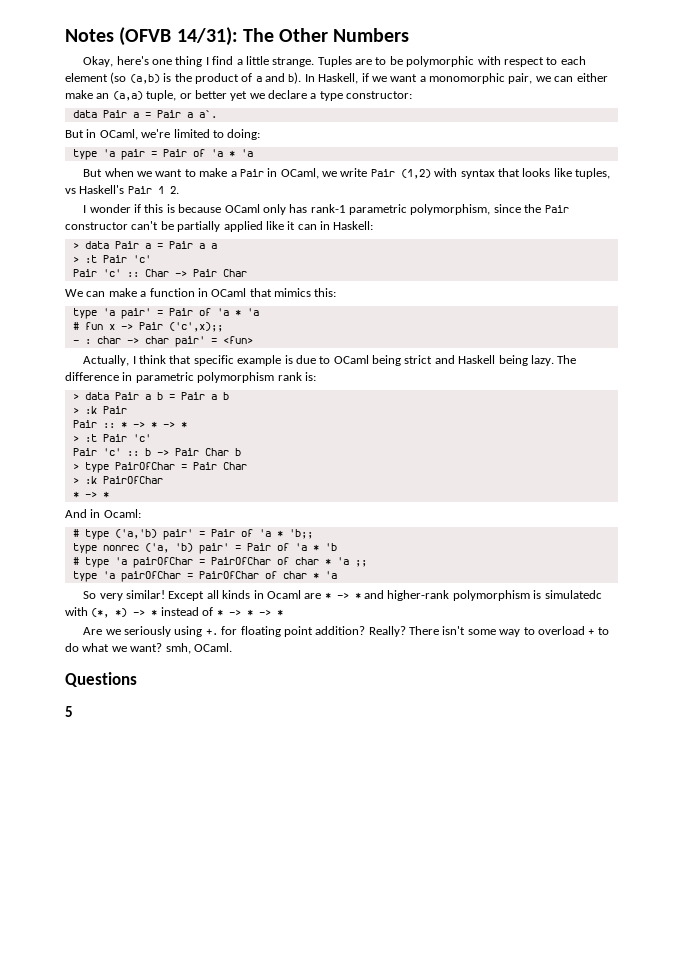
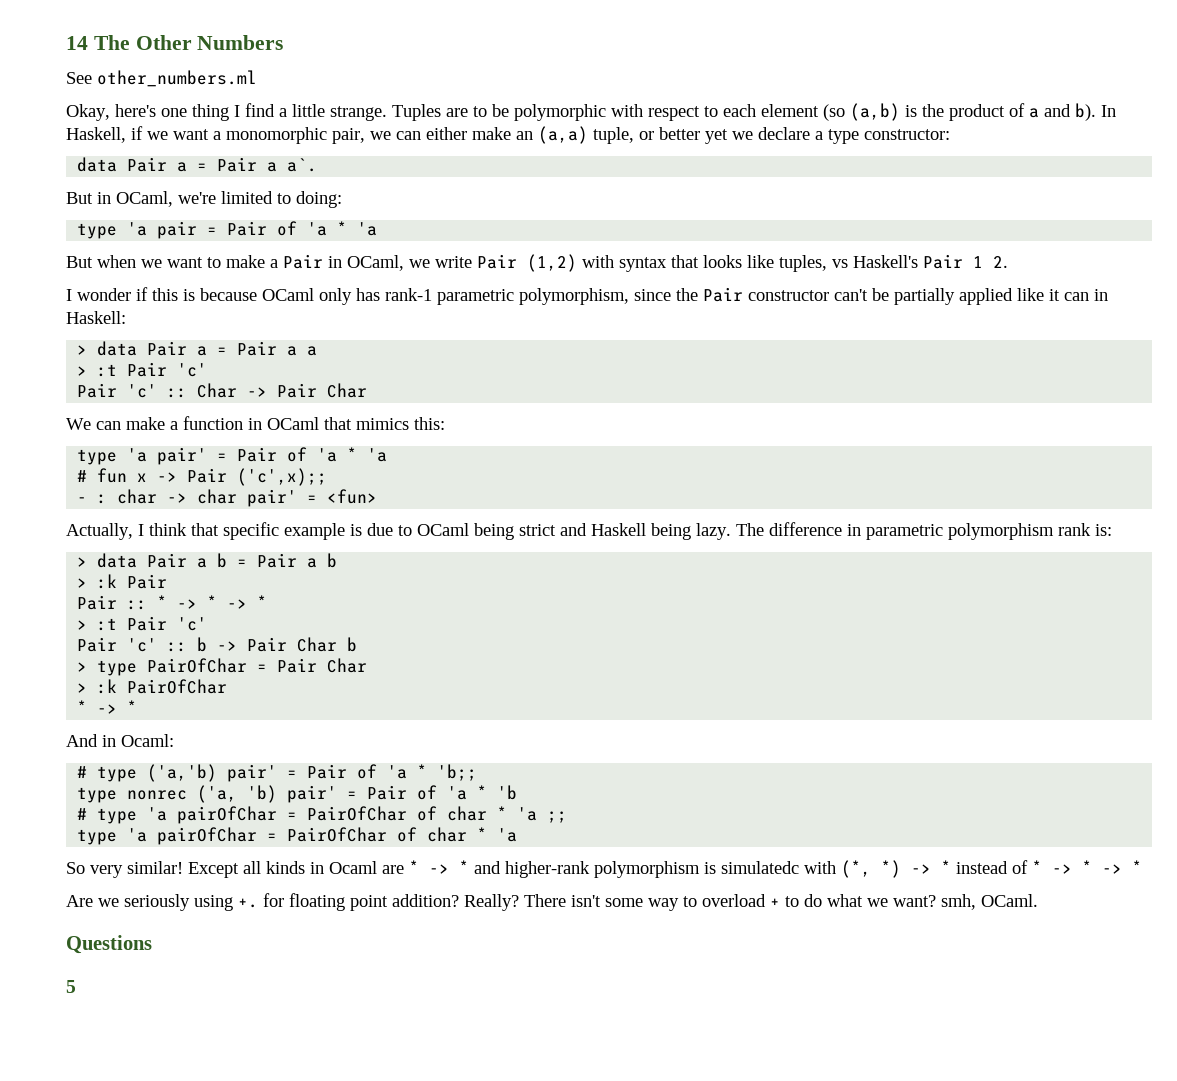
- Notes (OFVB 14/31): The Other Numbers
+ 14 The Other Numbers
+ See other_numbers.ml

